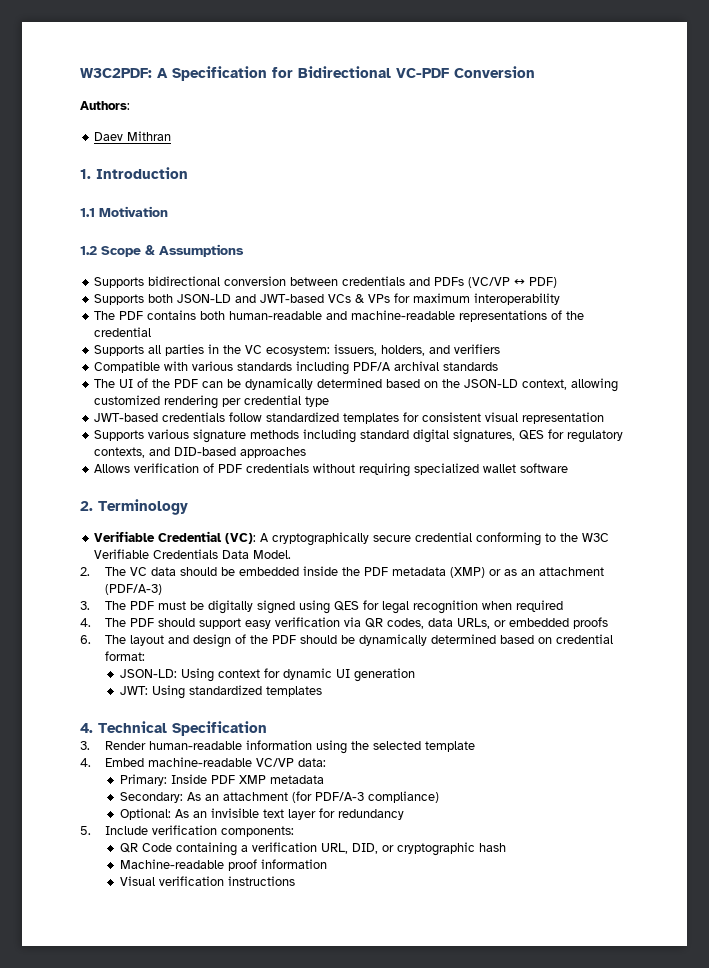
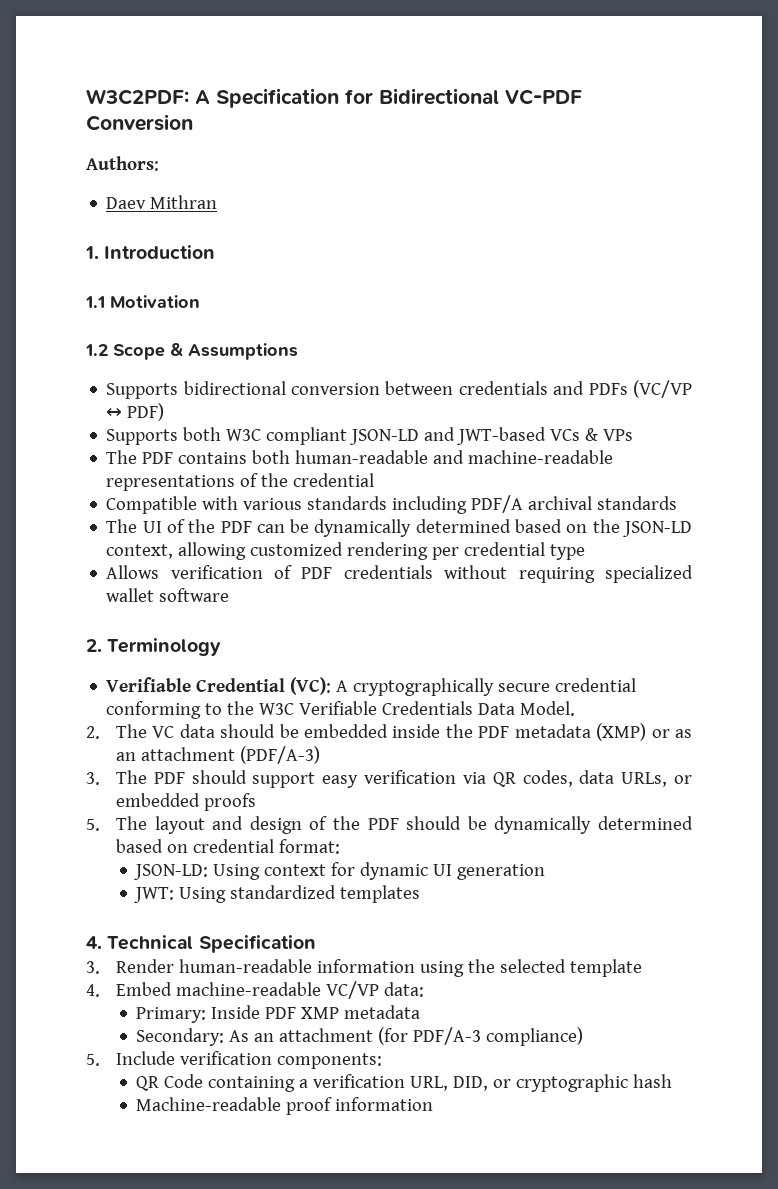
- Supports both JSON-LD and JWT-based VCs & VPs for maximum interoperability
+ Supports both W3C compliant JSON-LD and JWT-based VCs & VPs
- Supports all parties in the VC ecosystem: issuers, holders, and verifiers
- JWT-based credentials follow standardized templates for consistent visual representation
- Supports various signature methods including standard digital signatures, QES for regulatory contexts, and DID-based approaches
- 3. The PDF must be digitally signed using QES for legal recognition when required
- 4. The PDF should support easy verification via QR codes, data URLs, or embedded proofs
+ 3. The PDF should support easy verification via QR codes, data URLs, or embedded proofs
- 6. The layout and design of the PDF should be dynamically determined based on credential format:
+ 5. The layout and design of the PDF should be dynamically determined based on credential format:
- Optional: As an invisible text layer for redundancy
- Visual verification instructions

